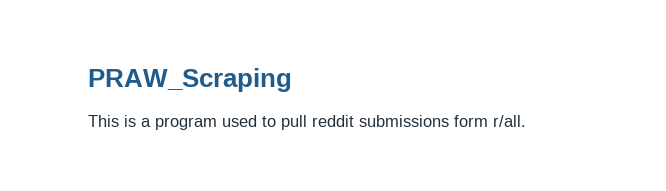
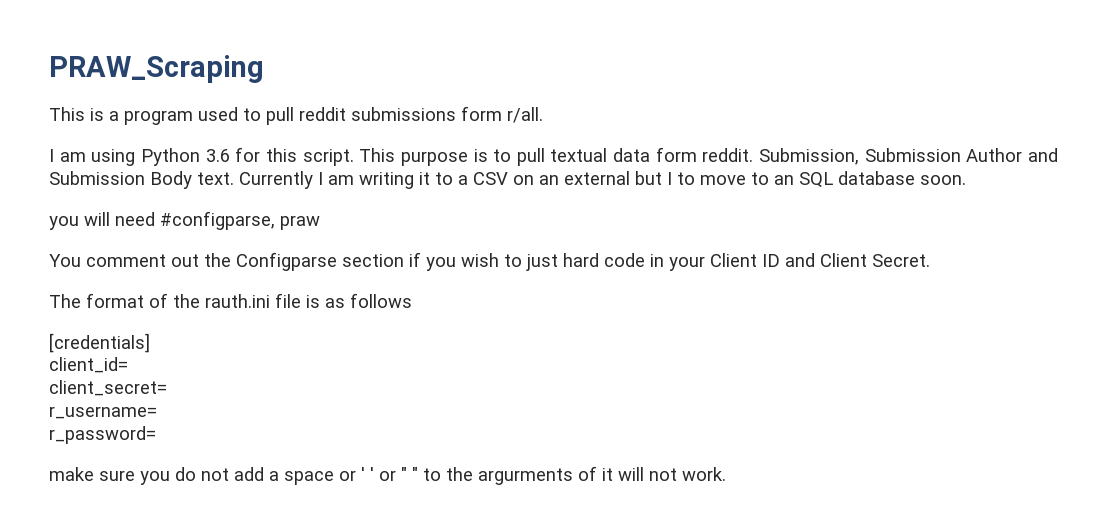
+ I am using Python 3.6 for this script. This purpose is to pull textual data form reddit. Submission, Submission Author and Submission Body text. Currently I am writing it to a CSV on an external but I to move to an SQL database soon.
+ you will need #configparse, praw
+ You comment out the Configparse section if you wish to just hard code in your Client ID and Client Secret.
+ The format of the rauth.ini file is as follows
+ [credentials]
+ client_id=
+ client_secret=
+ r_username=
+ r_password=
+ make sure you do not add a space or ' ' or " " to the argurments of it will not work.

